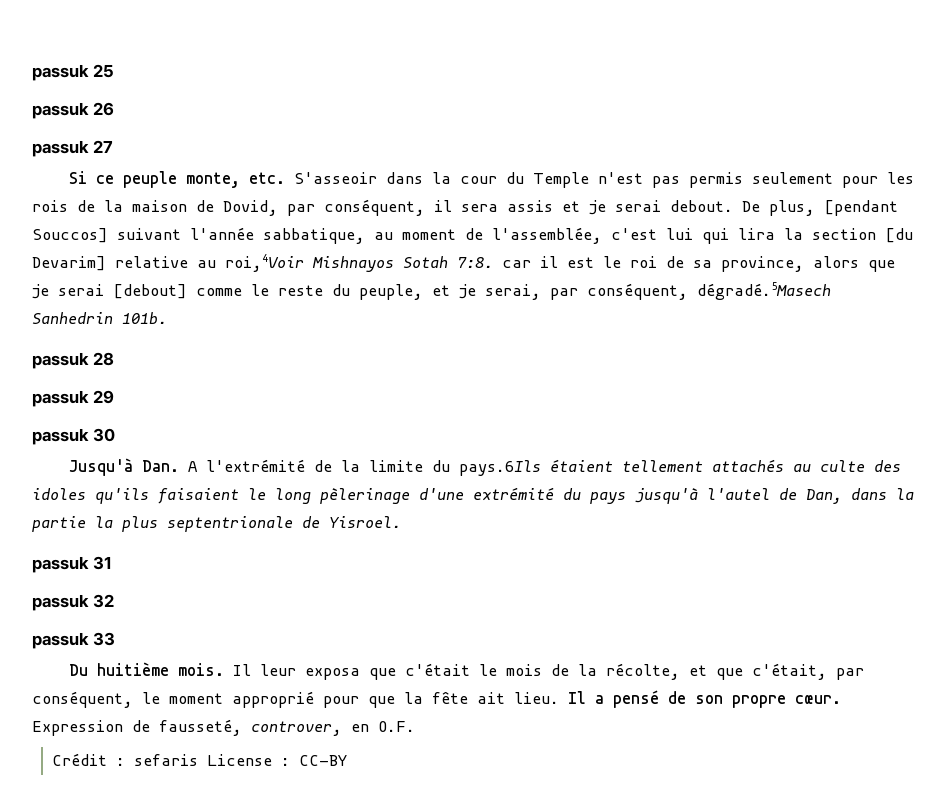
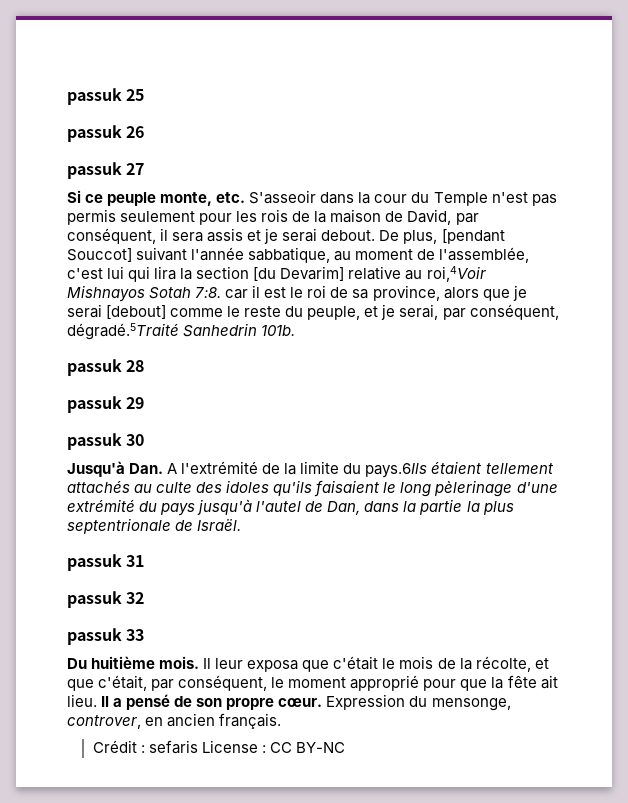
- Si ce peuple monte, etc. S'asseoir dans la cour du Temple n'est pas permis seulement pour les rois de la maison de Dovid, par conséquent, il sera assis et je serai debout.
+ Si ce peuple monte, etc. S'asseoir dans la cour du Temple n'est pas permis seulement pour les rois de la maison de David, par conséquent, il sera assis et je serai debout.
- De plus, [pendant Souccos] suivant l'année sabbatique, au moment de l'assemblée, c'est lui qui lira la section [du Devarim] relative au roi,4Voir Mishnayos Sotah 7:8. car il est le roi de sa province, alors que je serai [debout] comme le reste du peuple, et je serai, par conséquent, dégradé.5Masech Sanhedrin 101b.
+ De plus, [pendant Souccot] suivant l'année sabbatique, au moment de l'assemblée, c'est lui qui lira la section [du Devarim] relative au roi,4Voir Mishnayos Sotah 7:8. car il est le roi de sa province, alors que je serai [debout] comme le reste du peuple, et je serai, par conséquent, dégradé.5Traité Sanhedrin 101b.
- Jusqu'à Dan. A l'extrémité de la limite du pays.6Ils étaient tellement attachés au culte des idoles qu'ils faisaient le long pèlerinage d'une extrémité du pays jusqu'à l'autel de Dan, dans la partie la plus septentrionale de Yisroel.
+ Jusqu'à Dan. A l'extrémité de la limite du pays.6Ils étaient tellement attachés au culte des idoles qu'ils faisaient le long pèlerinage d'une extrémité du pays jusqu'à l'autel de Dan, dans la partie la plus septentrionale de Israël.
- Expression de fausseté, controver, en O.F.
+ Expression du mensonge, controver, en ancien français.
- Crédit : sefaris License : CC-BY
+ Crédit : sefaris License : CC BY-NC

